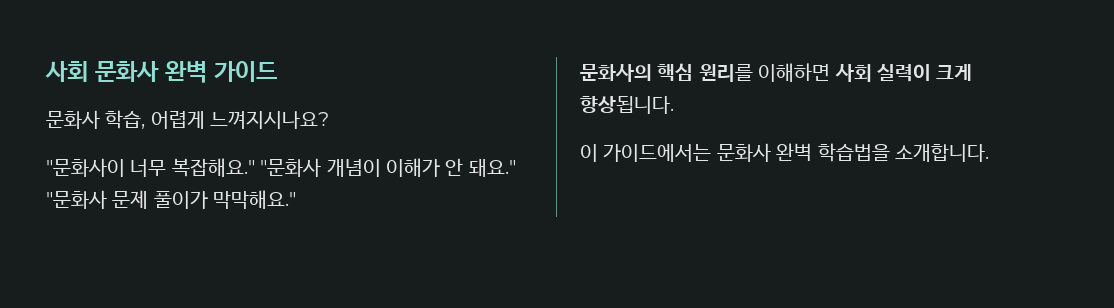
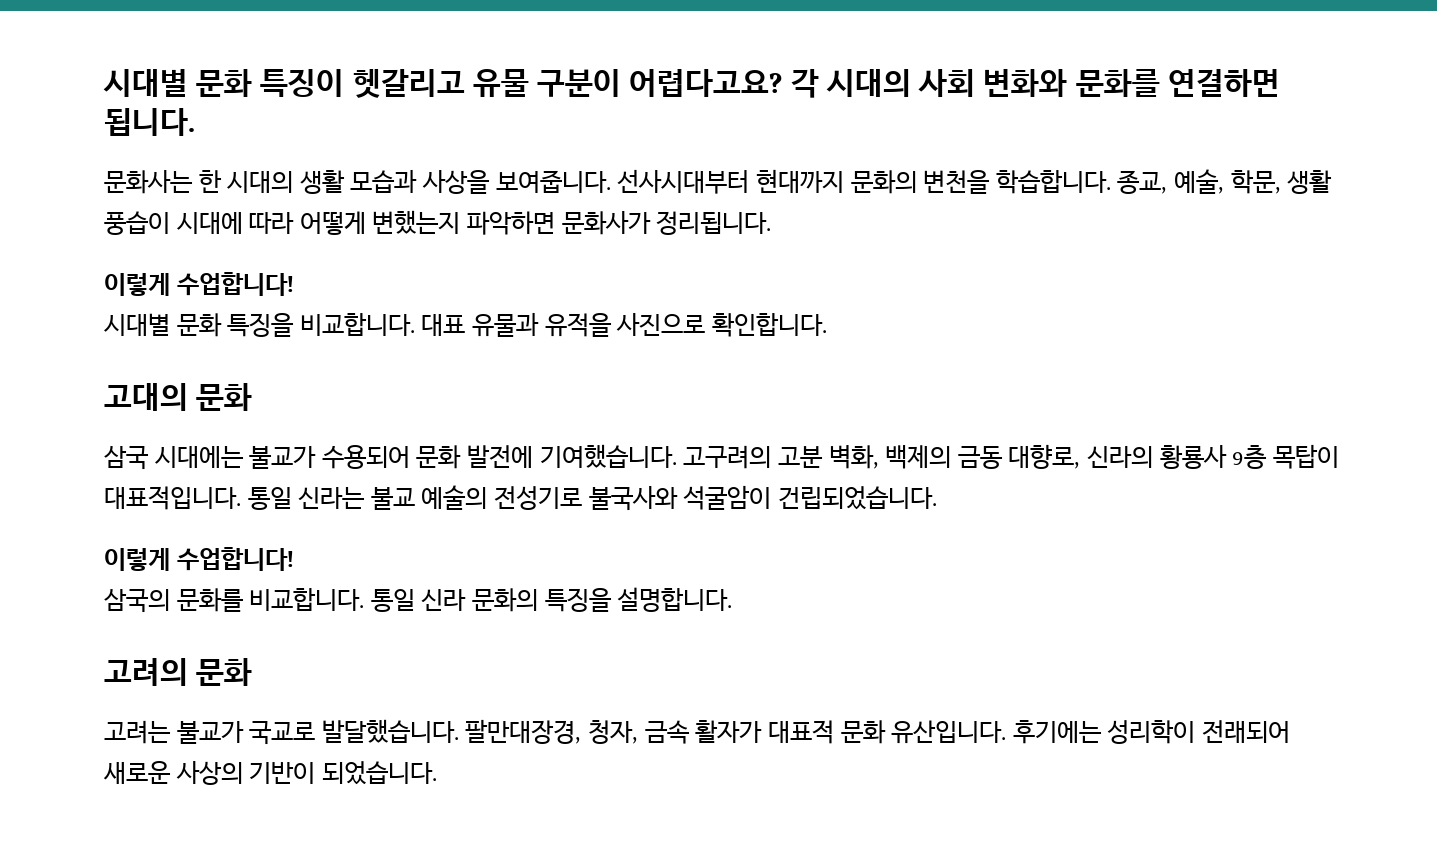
- 사회 문화사 완벽 가이드
- 문화사 학습, 어렵게 느껴지시나요?
- "문화사이 너무 복잡해요." "문화사 개념이 이해가 안 돼요." "문화사 문제 풀이가 막막해요."
- 문화사의 핵심 원리를 이해하면 사회 실력이 크게 향상됩니다.
- 이 가이드에서는 문화사 완벽 학습법을 소개합니다.
+ 시대별 문화 특징이 헷갈리고 유물 구분이 어렵다고요? 각 시대의 사회 변화와 문화를 연결하면 됩니다.
+ 문화사는 한 시대의 생활 모습과 사상을 보여줍니다. 선사시대부터 현대까지 문화의 변천을 학습합니다. 종교, 예술, 학문, 생활 풍습이 시대에 따라 어떻게 변했는지 파악하면 문화사가 정리됩니다.
+ 이렇게 수업합니다!
+ 시대별 문화 특징을 비교합니다. 대표 유물과 유적을 사진으로 확인합니다.
+ 고대의 문화
+ 삼국 시대에는 불교가 수용되어 문화 발전에 기여했습니다. 고구려의 고분 벽화, 백제의 금동 대향로, 신라의 황룡사 9층 목탑이 대표적입니다. 통일 신라는 불교 예술의 전성기로 불국사와 석굴암이 건립되었습니다.
+ 이렇게 수업합니다!
+ 삼국의 문화를 비교합니다. 통일 신라 문화의 특징을 설명합니다.
+ 고려의 문화
+ 고려는 불교가 국교로 발달했습니다. 팔만대장경, 청자, 금속 활자가 대표적 문화 유산입니다. 후기에는 성리학이 전래되어 새로운 사상의 기반이 되었습니다.

